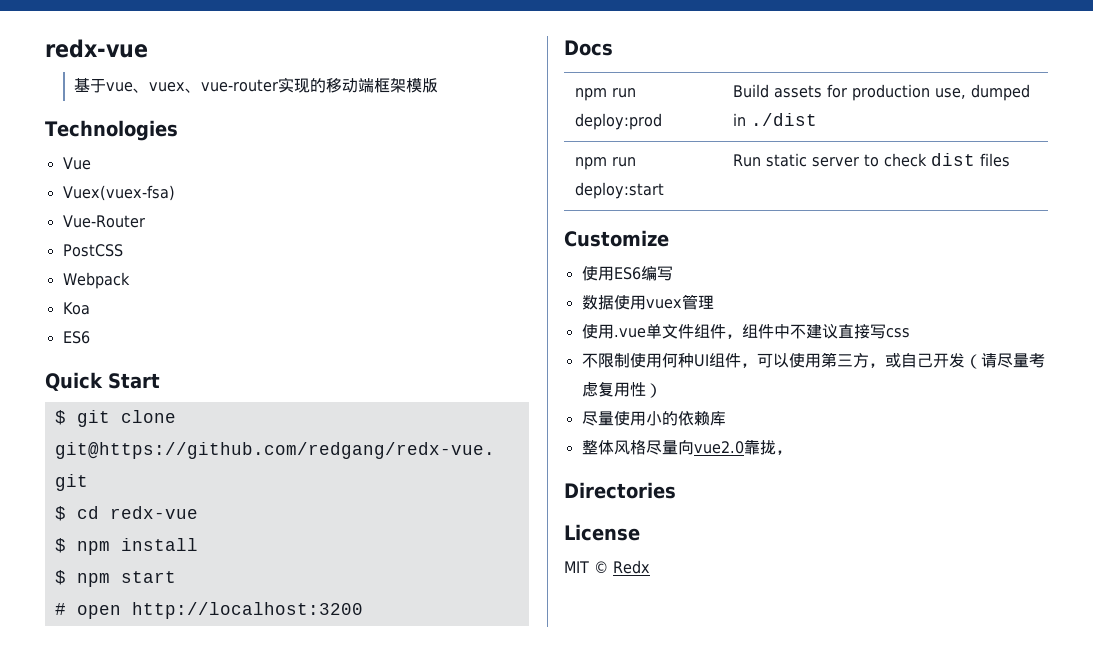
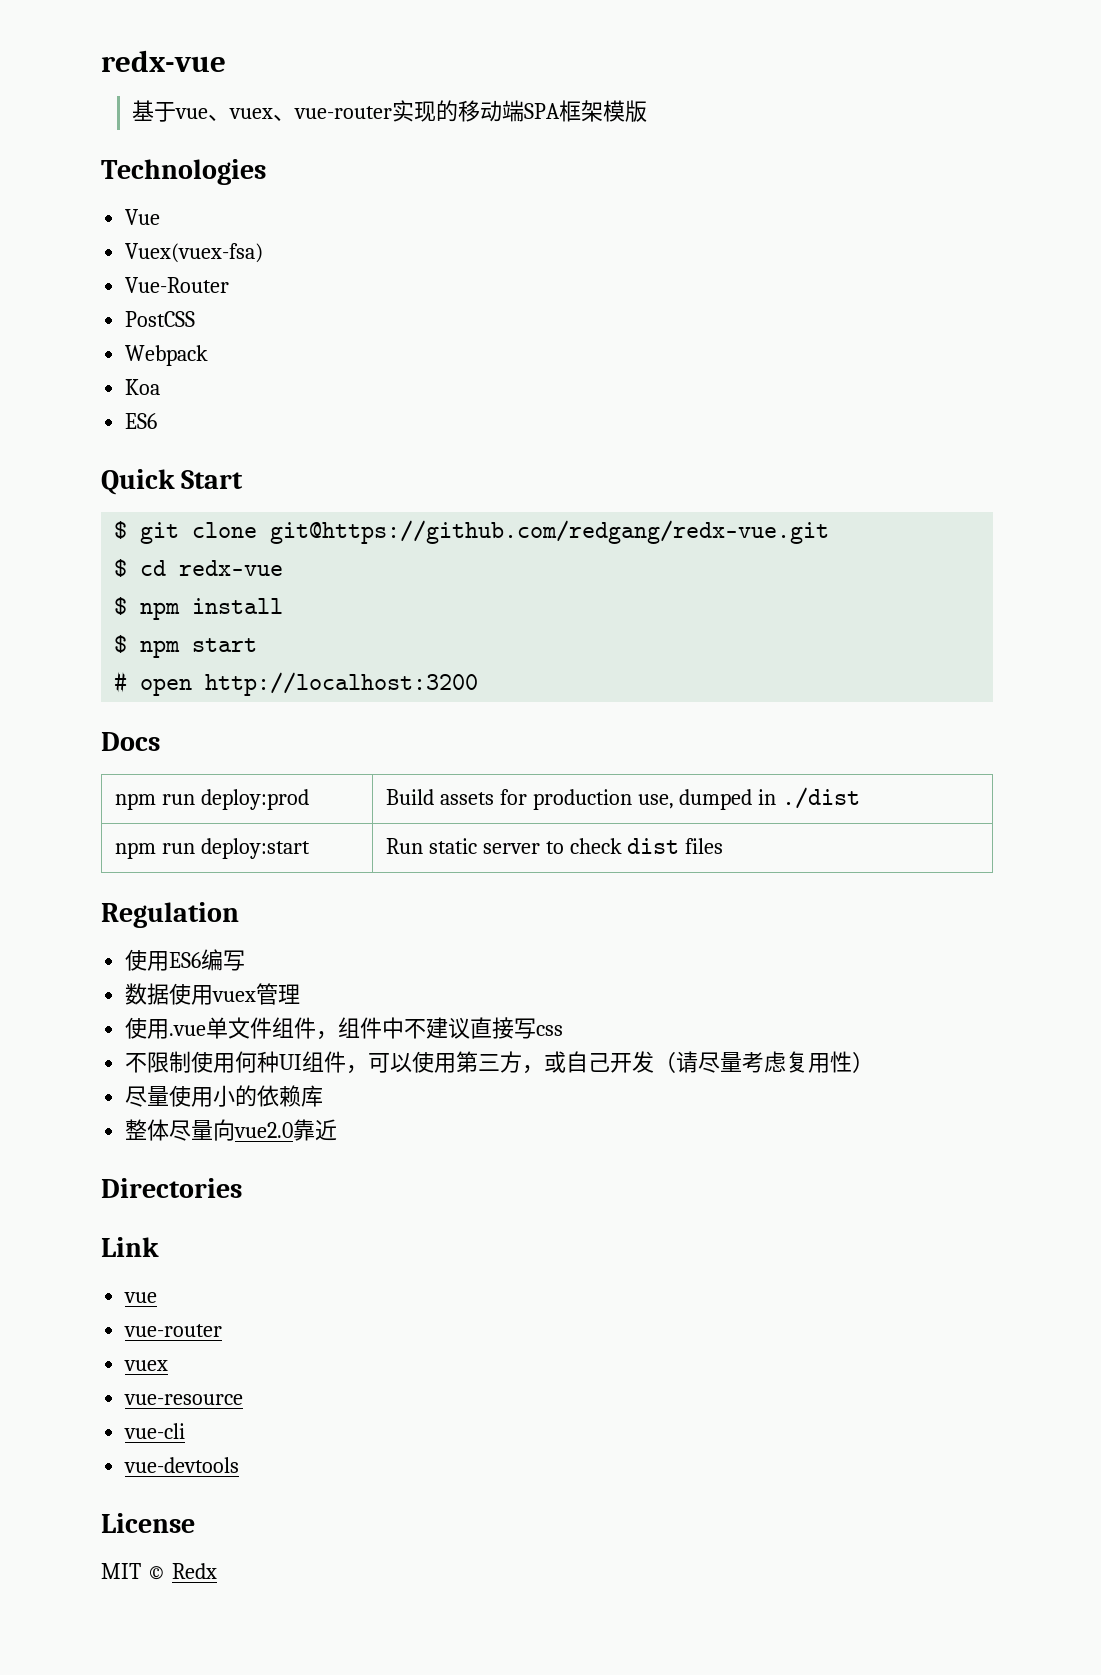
- 基于vue、vuex、vue-router实现的移动端框架模版
+ 基于vue、vuex、vue-router实现的移动端SPA框架模版
- Customize
+ Regulation
- 整体风格尽量向vue2.0靠拢，
+ 整体尽量向vue2.0靠近
+ Link
+ vue
+ vue-router
+ vuex
+ vue-resource
+ vue-cli
+ vue-devtools

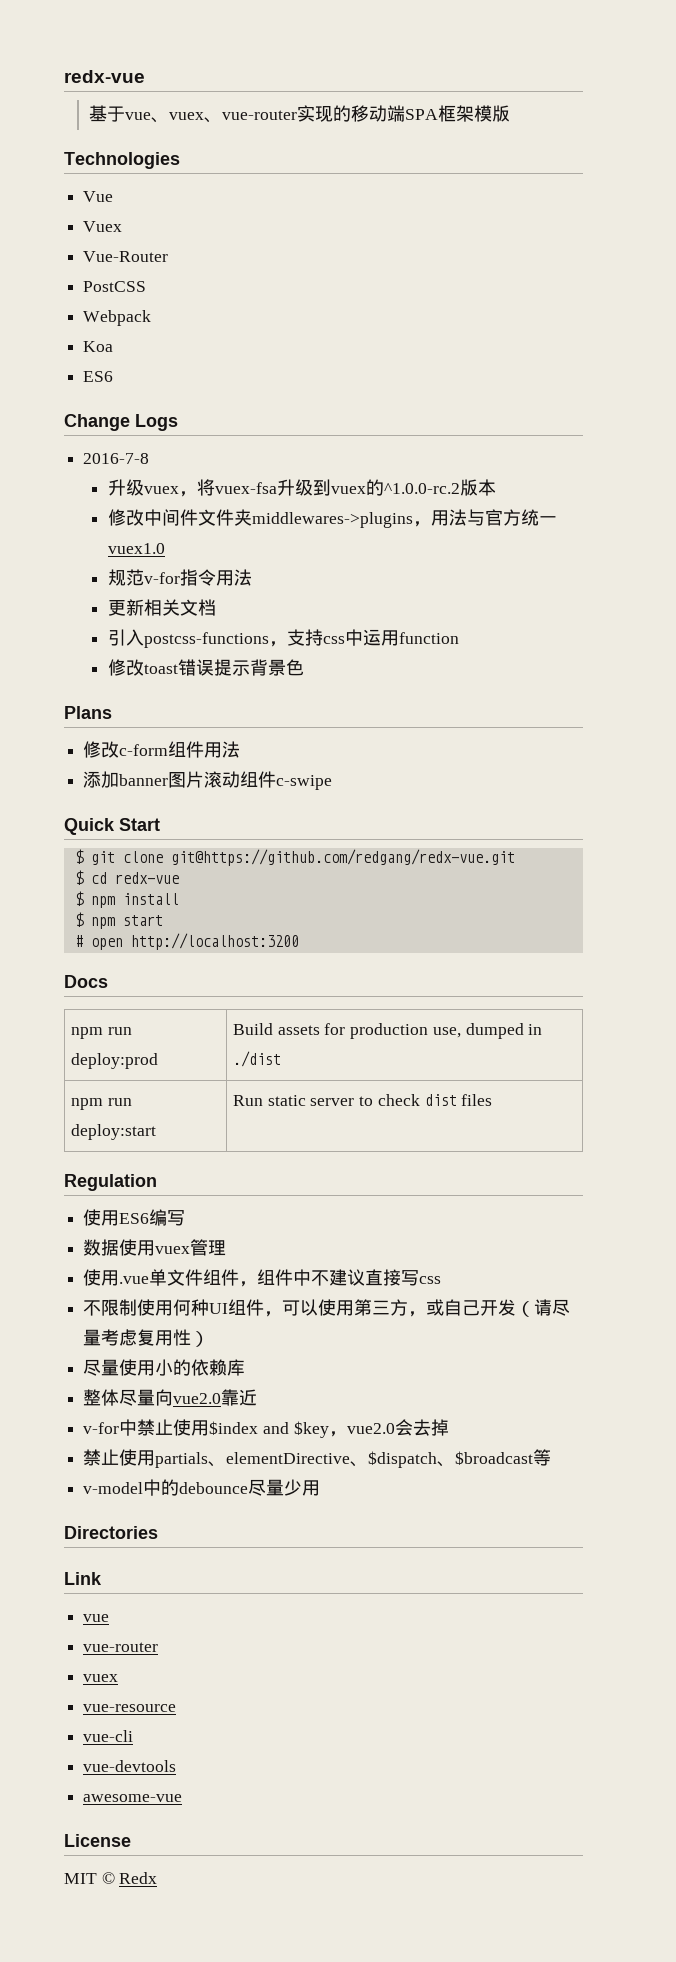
- Vuex(vuex-fsa)
+ Vuex
+ Change Logs
+ 2016-7-8
+ 升级vuex，将vuex-fsa升级到vuex的^1.0.0-rc.2版本
+ 修改中间件文件夹middlewares->plugins，用法与官方统一vuex1.0
+ 规范v-for指令用法
+ 更新相关文档
+ 引入postcss-functions，支持css中运用function
+ 修改toast错误提示背景色
+ Plans
+ 修改c-form组件用法
+ 添加banner图片滚动组件c-swipe
+ v-for中禁止使用$index and $key，vue2.0会去掉
+ 禁止使用partials、elementDirective、$dispatch、$broadcast等
+ v-model中的debounce尽量少用
+ awesome-vue

